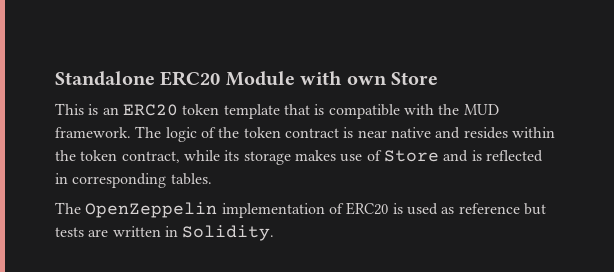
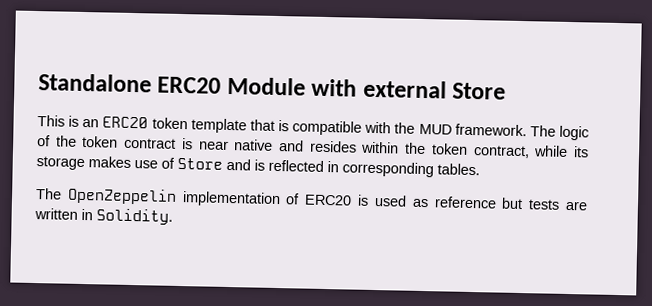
- Standalone ERC20 Module with own Store
+ Standalone ERC20 Module with external Store

